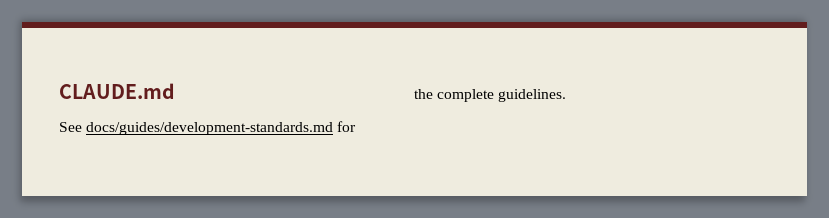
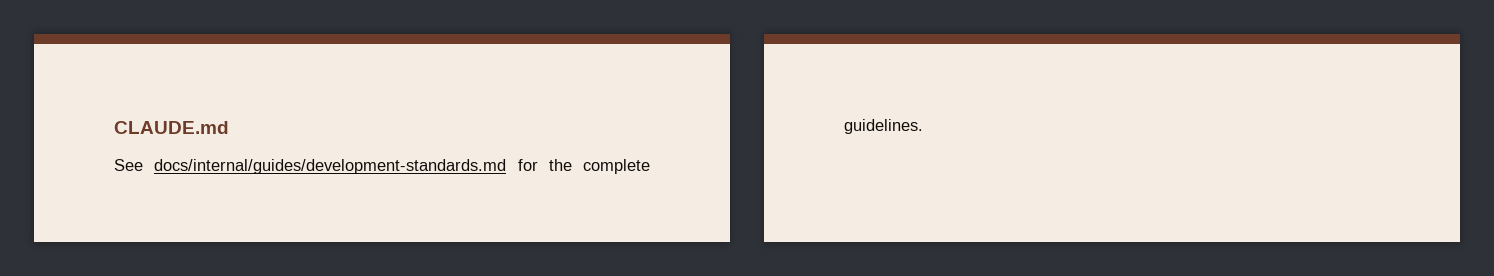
- See docs/guides/development-standards.md for the complete guidelines.
+ See docs/internal/guides/development-standards.md for the complete guidelines.

